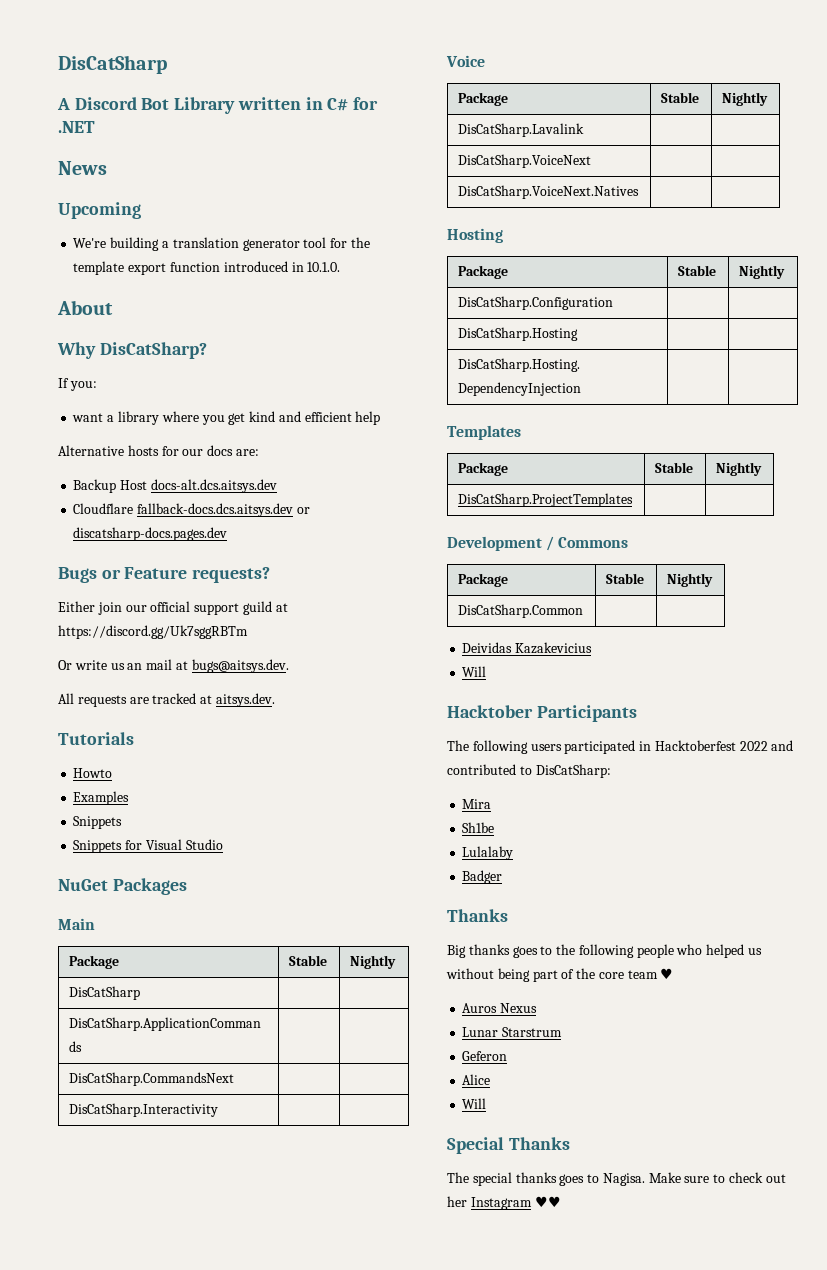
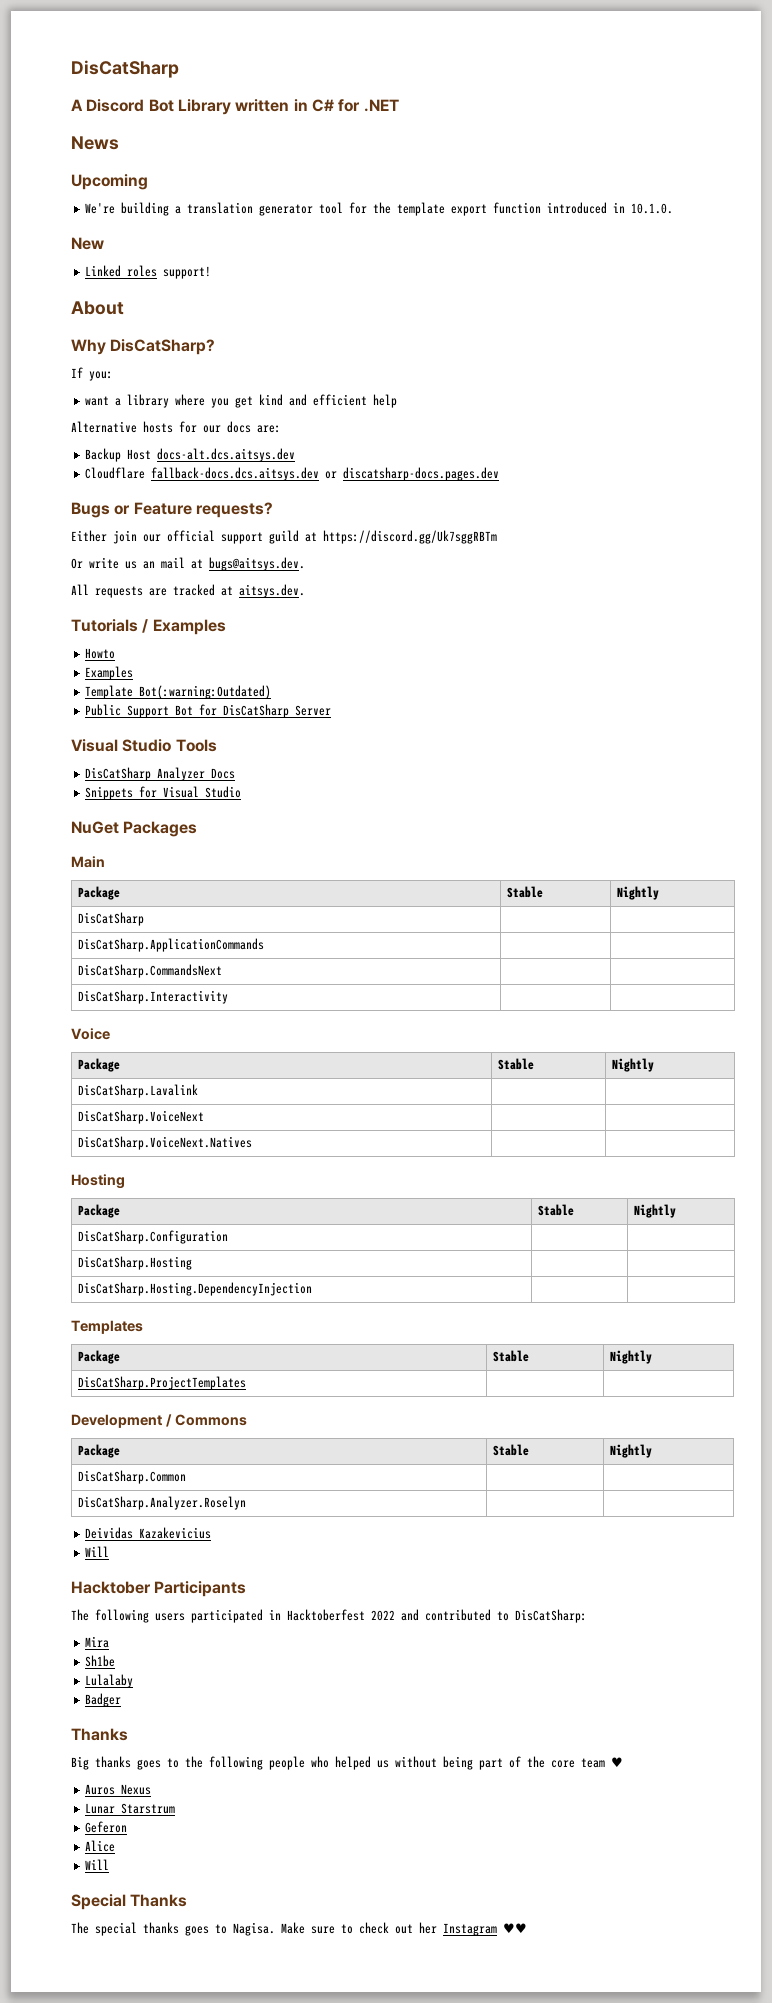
+ New
+ Linked roles support!
- Tutorials
+ Tutorials / Examples
  Howto
  Examples
- Snippets
+ Template Bot(:warning:Outdated)
+ Public Support Bot for DisCatSharp Server
+ Visual Studio Tools
+ DisCatSharp Analyzer Docs
+ DisCatSharp.Analyzer.Roselyn | |

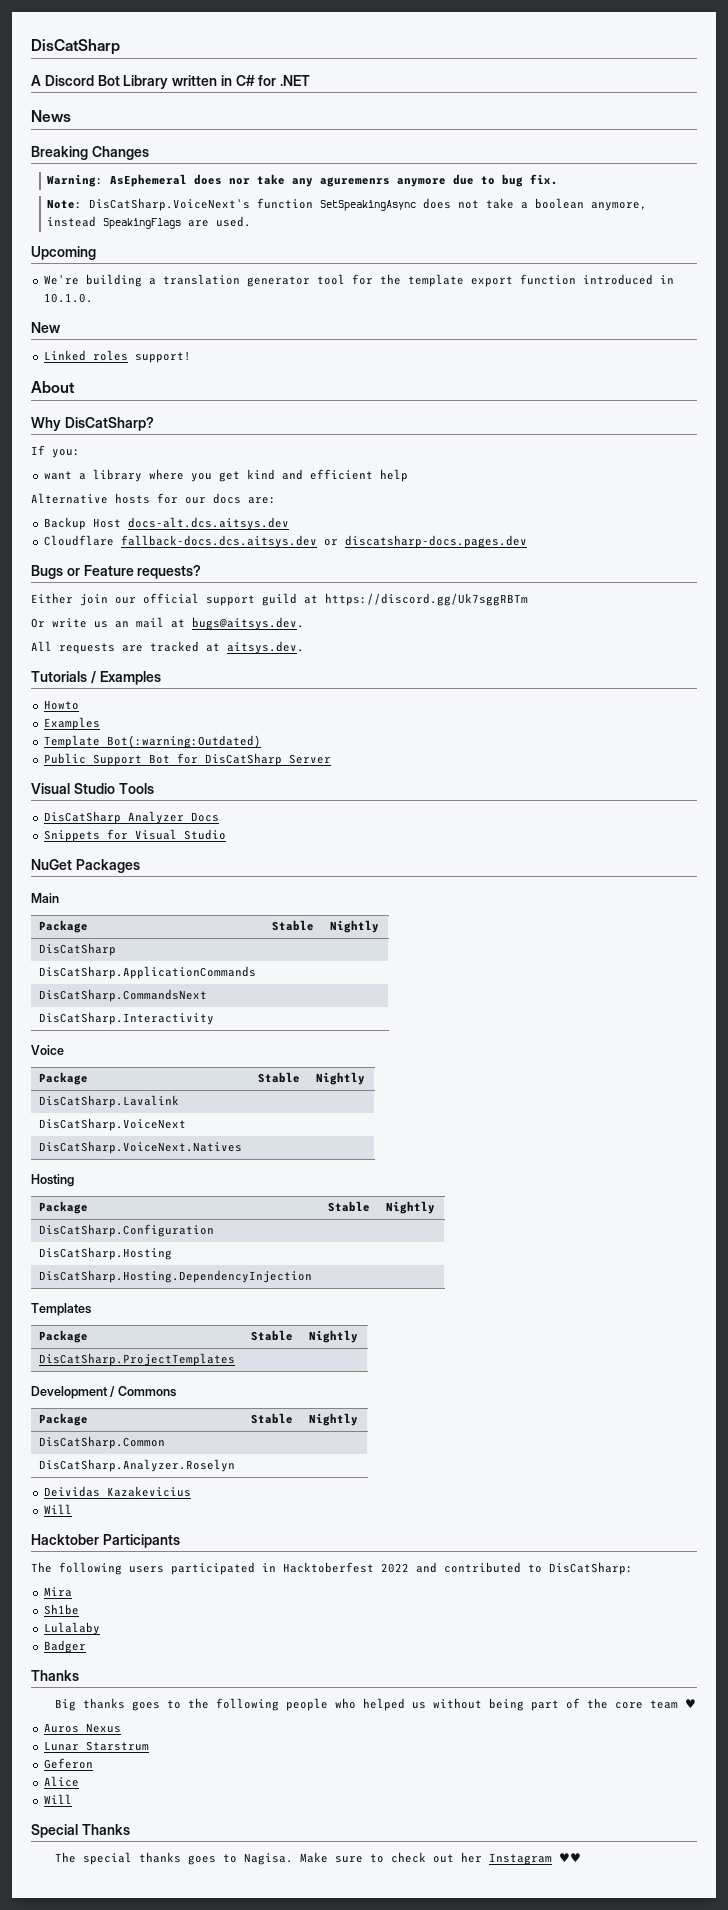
+ Breaking Changes
+ Warning: AsEphemeral does nor take any aguremenrs anymore due to bug fix.
+ Note: DisCatSharp.VoiceNext's function SetSpeakingAsync does not take a boolean anymore, instead SpeakingFlags are used.

